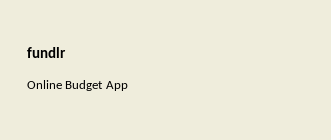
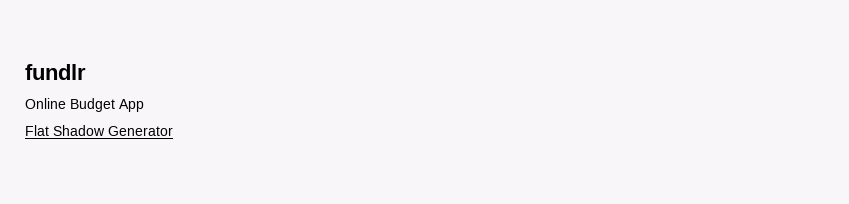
+ Flat Shadow Generator

